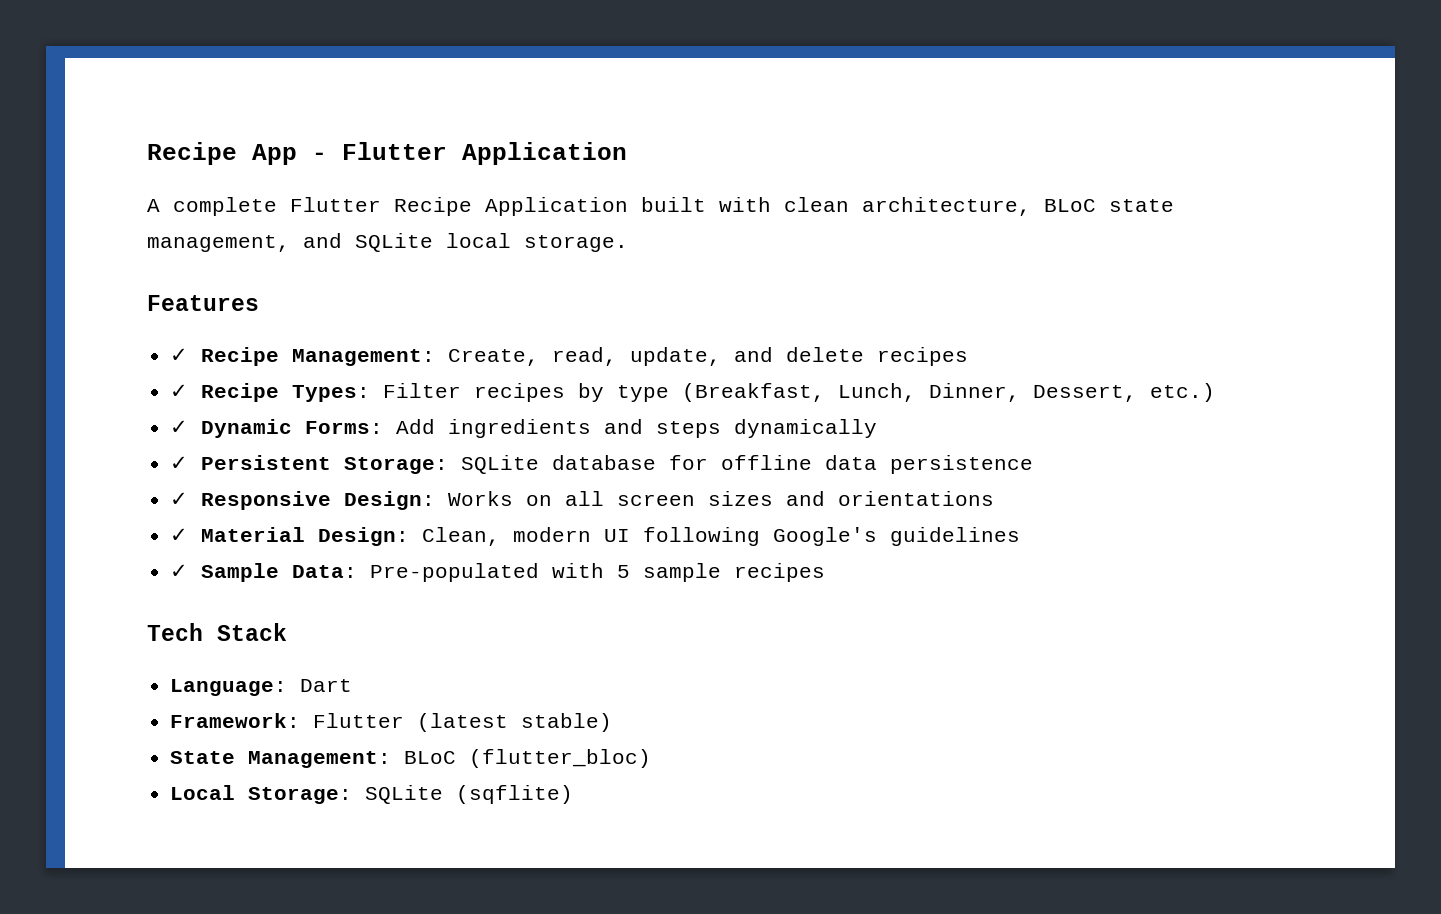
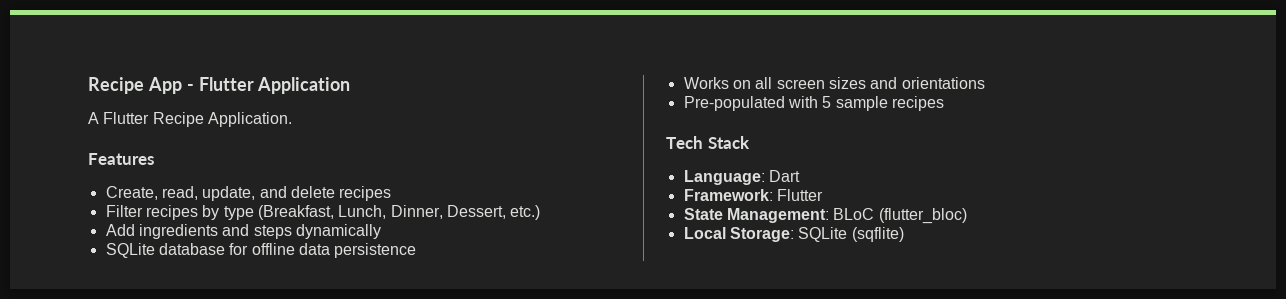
- A complete Flutter Recipe Application built with clean architecture, BLoC state management, and SQLite local storage.
+ A Flutter Recipe Application.
  Features
- ✓ Recipe Management: Create, read, update, and delete recipes
+ Create, read, update, and delete recipes
- ✓ Recipe Types: Filter recipes by type (Breakfast, Lunch, Dinner, Dessert, etc.)
+ Filter recipes by type (Breakfast, Lunch, Dinner, Dessert, etc.)
- ✓ Dynamic Forms: Add ingredients and steps dynamically
+ Add ingredients and steps dynamically
- ✓ Persistent Storage: SQLite database for offline data persistence
+ SQLite database for offline data persistence
- ✓ Responsive Design: Works on all screen sizes and orientations
+ Works on all screen sizes and orientations
- ✓ Material Design: Clean, modern UI following Google's guidelines
- ✓ Sample Data: Pre-populated with 5 sample recipes
+ Pre-populated with 5 sample recipes
- Framework: Flutter (latest stable)
+ Framework: Flutter

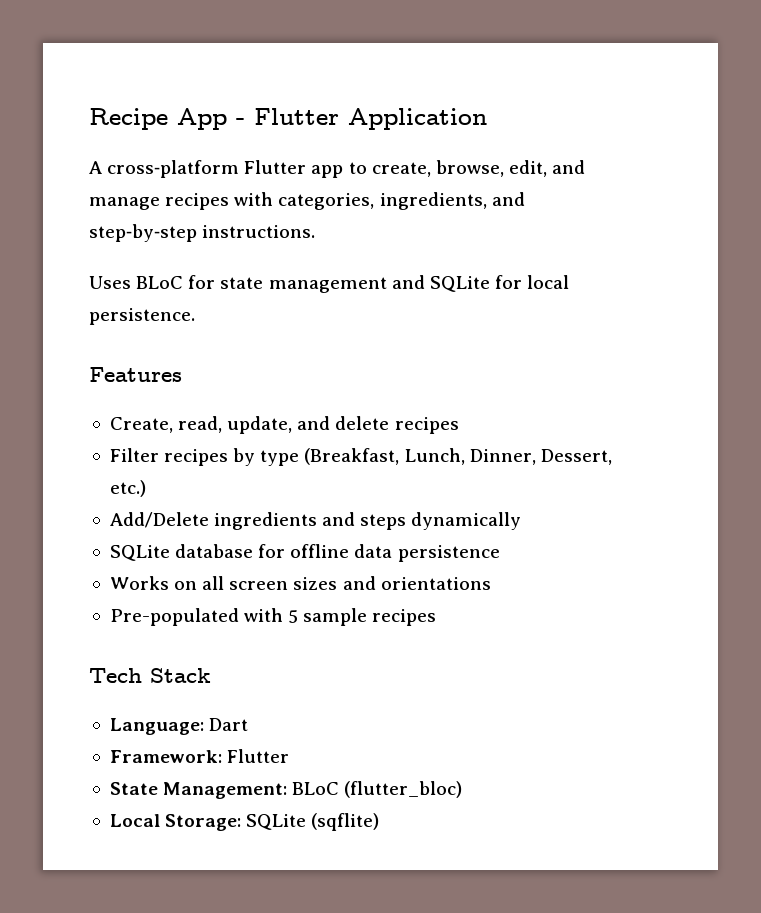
- A Flutter Recipe Application.
+ A cross‑platform Flutter app to create, browse, edit, and manage recipes with categories, ingredients, and step‑by‑step instructions.
+ Uses BLoC for state management and SQLite for local persistence.
- Add ingredients and steps dynamically
+ Add/Delete ingredients and steps dynamically

